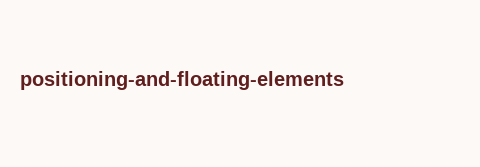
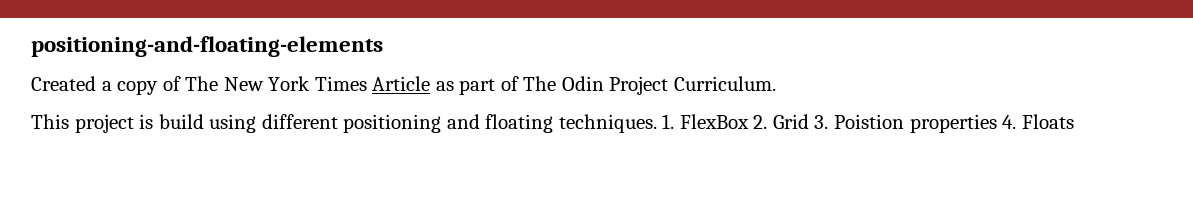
+ Created a copy of The New York Times Article as part of The Odin Project Curriculum.
+ This project is build using different positioning and floating techniques. 1. FlexBox 2. Grid 3. Poistion properties 4. Floats

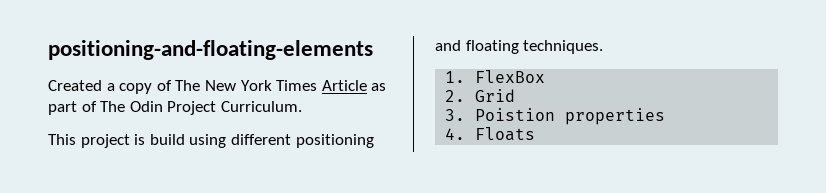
- This project is build using different positioning and floating techniques. 1. FlexBox 2. Grid 3. Poistion properties 4. Floats
+ This project is build using different positioning and floating techniques.
+ 1. FlexBox
+ 2. Grid
+ 3. Poistion properties
+ 4. Floats

